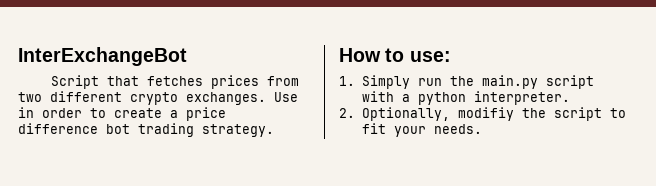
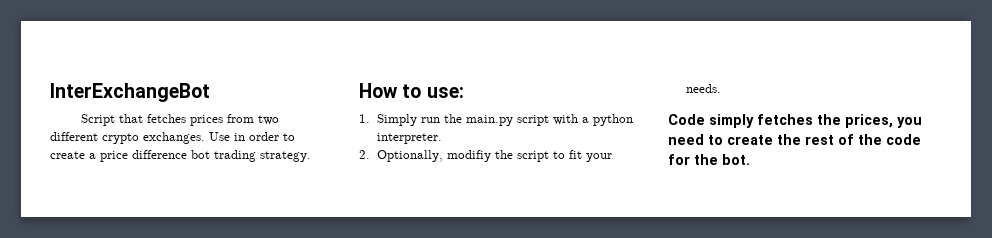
+ Code simply fetches the prices, you need to create the rest of the code for the bot.

